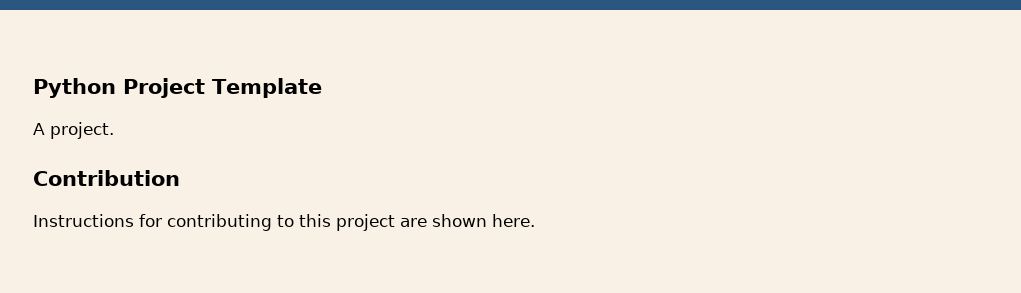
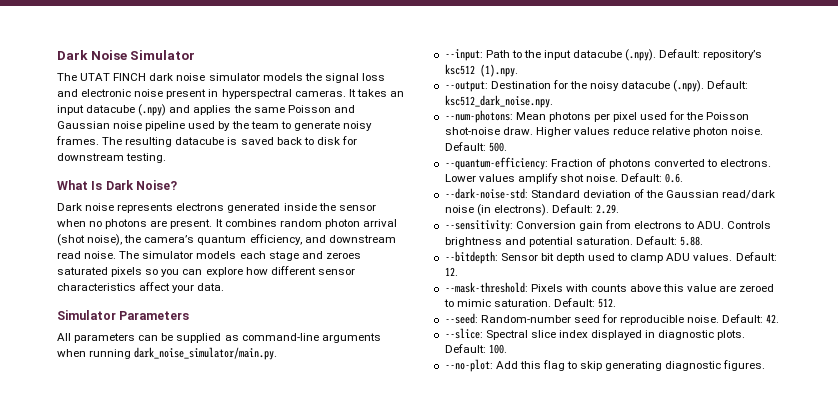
- Python Project Template
- A project.
- Contribution
- Instructions for contributing to this project are shown here.
+ Dark Noise Simulator
+ The UTAT FINCH dark noise simulator models the signal loss and electronic noise present in hyperspectral cameras. It takes an input datacube (.npy) and applies the same Poisson and Gaussian noise pipeline used by the team to generate noisy frames. The resulting datacube is saved back to disk for downstream testing.
+ What Is Dark Noise?
+ Dark noise represents electrons generated inside the sensor when no photons are present. It combines random photon arrival (shot noise), the camera’s quantum efficiency, and downstream read noise. The simulator models each stage and zeroes saturated pixels so you can explore how different sensor characteristics affect your data.
+ Simulator Parameters
+ All parameters can be supplied as command-line arguments when running dark_noise_simulator/main.py.
+ --input: Path to the input datacube (.npy). Default: repository’s ksc512 (1).npy.
+ --output: Destination for the noisy datacube (.npy). Default: ksc512_dark_noise.npy.
+ --num-photons: Mean photons per pixel used for the Poisson shot-noise draw. Higher values reduce relative photon noise. Default: 500.
+ --quantum-efficiency: Fraction of photons converted to electrons. Lower values amplify shot noise. Default: 0.6.
+ --dark-noise-std: Standard deviation of the Gaussian read/dark noise (in electrons). Default: 2.29.
+ --sensitivity: Conversion gain from electrons to ADU. Controls brightness and potential saturation. Default: 5.88.
+ --bitdepth: Sensor bit depth used to clamp ADU values. Default: 12.
+ --mask-threshold: Pixels with counts above this value are zeroed to mimic saturation. Default: 512.
+ --seed: Random-number seed for reproducible noise. Default: 42.
+ --slice: Spectral slice index displayed in diagnostic plots. Default: 100.
+ --no-plot: Add this flag to skip generating diagnostic figures.

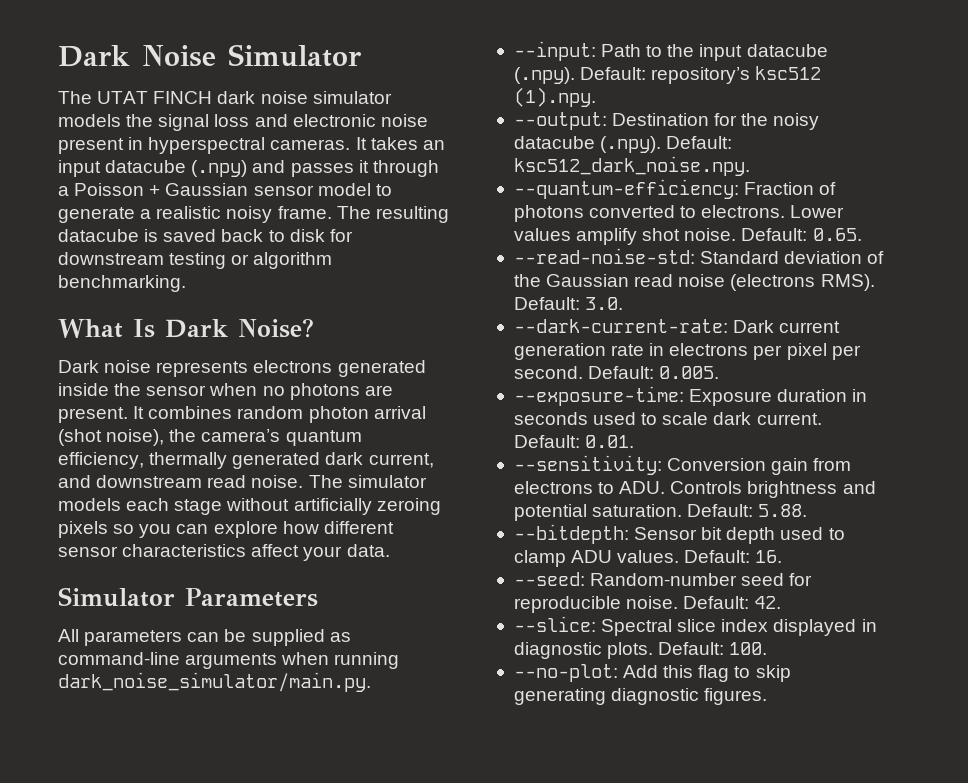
- It takes an input datacube (.npy) and applies the same Poisson and Gaussian noise pipeline used by the team to generate noisy frames.
+ It takes an input datacube (.npy) and passes it through a Poisson + Gaussian sensor model to generate a realistic noisy frame.
- The resulting datacube is saved back to disk for downstream testing.
+ The resulting datacube is saved back to disk for downstream testing or algorithm benchmarking.
- It combines random photon arrival (shot noise), the camera’s quantum efficiency, and downstream read noise.
+ It combines random photon arrival (shot noise), the camera’s quantum efficiency, thermally generated dark current, and downstream read noise.
- The simulator models each stage and zeroes saturated pixels so you can explore how different sensor characteristics affect your data.
+ The simulator models each stage without artificially zeroing pixels so you can explore how different sensor characteristics affect your data.
- --num-photons: Mean photons per pixel used for the Poisson shot-noise draw. Higher values reduce relative photon noise. Default: 500.
- Default: 0.6.
- --dark-noise-std: Standard deviation of the Gaussian read/dark noise (in electrons). Default: 2.29.
+ Default: 0.65.
+ --read-noise-std: Standard deviation of the Gaussian read noise (electrons RMS). Default: 3.0.
+ --dark-current-rate: Dark current generation rate in electrons per pixel per second. Default: 0.005.
+ --exposure-time: Exposure duration in seconds used to scale dark current. Default: 0.01.
- Default: 12.
- --mask-threshold: Pixels with counts above this value are zeroed to mimic saturation. Default: 512.
+ Default: 16.

